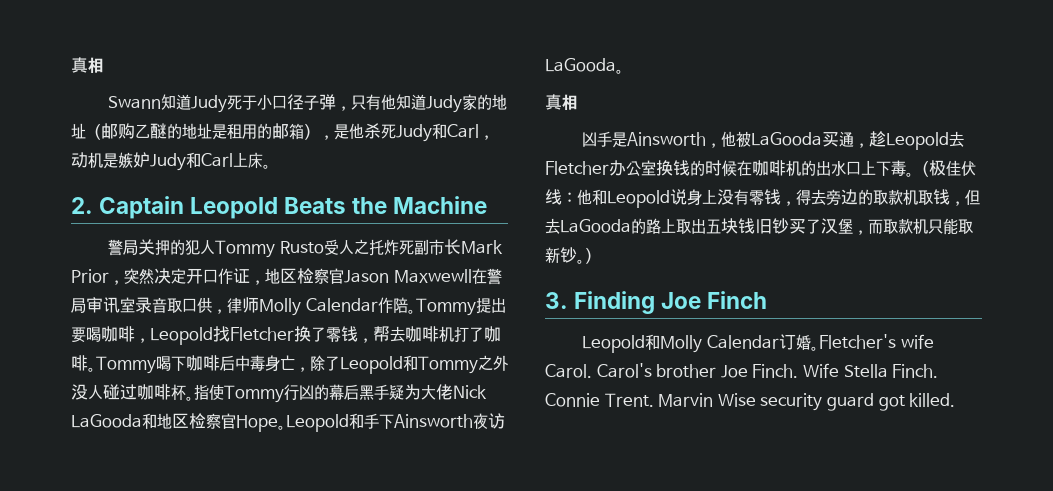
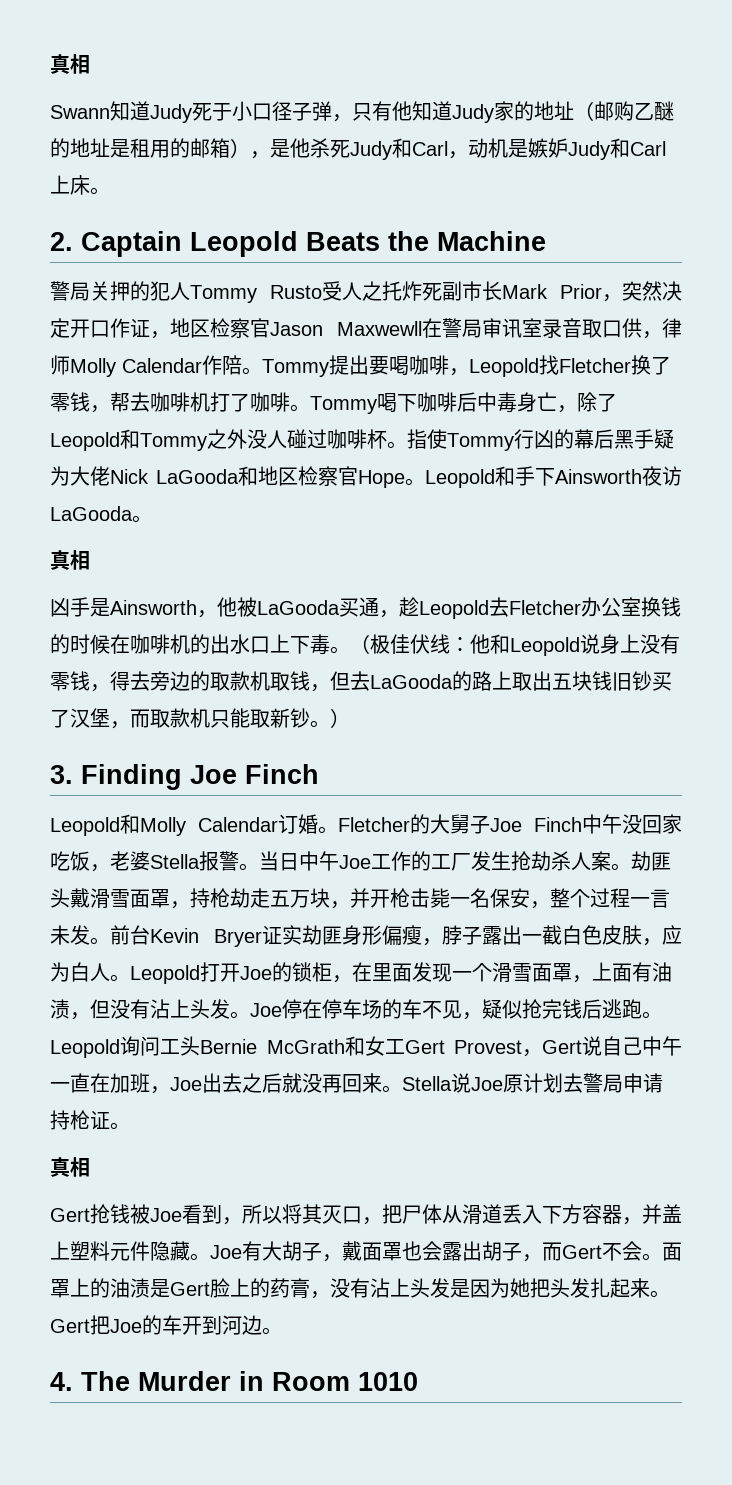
- Fletcher's wife Carol. Carol's brother Joe Finch. Wife Stella Finch. Connie Trent. Marvin Wise security guard got killed.
+ Fletcher的大舅子Joe Finch中午没回家吃饭，老婆Stella报警。当日中午Joe工作的工厂发生抢劫杀人案。劫匪头戴滑雪面罩，持枪劫走五万块，并开枪击毙一名保安，整个过程一言未发。前台Kevin Bryer证实劫匪身形偏瘦，脖子露出一截白色皮肤，应为白人。Leopold打开Joe的锁柜，在里面发现一个滑雪面罩，上面有油渍，但没有沾上头发。Joe停在停车场的车不见，疑似抢完钱后逃跑。Leopold询问工头Bernie McGrath和女工Gert Provest，Gert说自己中午一直在加班，Joe出去之后就没再回来。Stella说Joe原计划去警局申请持枪证。
+ 真相
+ Gert抢钱被Joe看到，所以将其灭口，把尸体从滑道丢入下方容器，并盖上塑料元件隐藏。Joe有大胡子，戴面罩也会露出胡子，而Gert不会。面罩上的油渍是Gert脸上的药膏，没有沾上头发是因为她把头发扎起来。Gert把Joe的车开到河边。
+ 4. The Murder in Room 1010

